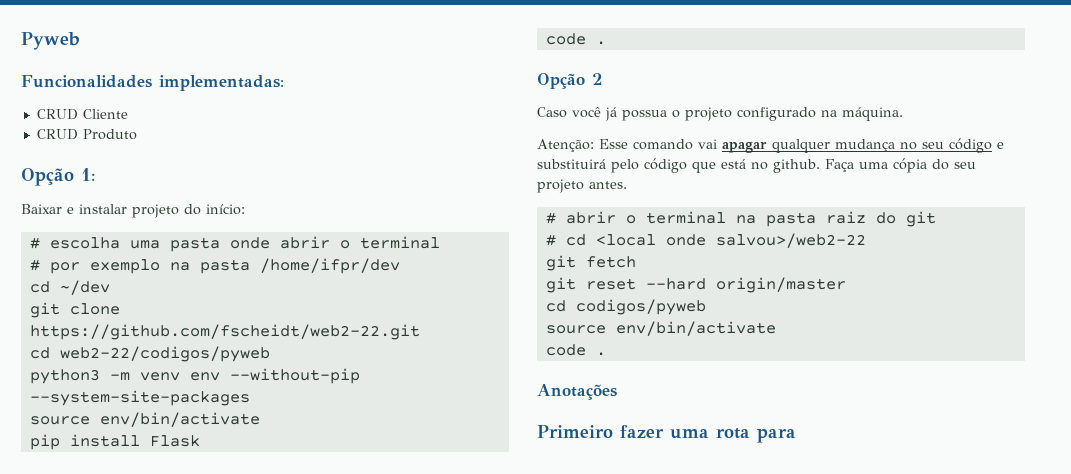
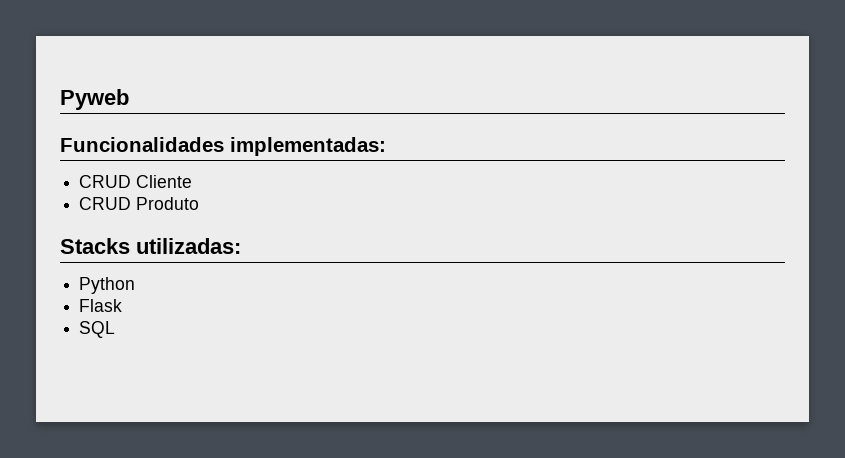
- Opção 1:
- Baixar e instalar projeto do início:
- # escolha uma pasta onde abrir o terminal
- # por exemplo na pasta /home/ifpr/dev
- cd ~/dev
- git clone https://github.com/fscheidt/web2-22.git
- cd web2-22/codigos/pyweb
- python3 -m venv env --without-pip --system-site-packages
- source env/bin/activate
- pip install Flask
- code .
- Opção 2
- Caso você já possua o projeto configurado na máquina.
- Atenção: Esse comando vai apagar qualquer mudança no seu código e substituirá pelo código que está no github. Faça uma cópia do seu projeto antes.
- # abrir o terminal na pasta raiz do git
- # cd <local onde salvou>/web2-22
- git fetch
- git reset --hard origin/master
- cd codigos/pyweb
- source env/bin/activate
- code .
- Anotações
- Primeiro fazer uma rota para
+ Stacks utilizadas:
+ Python
+ Flask
+ SQL

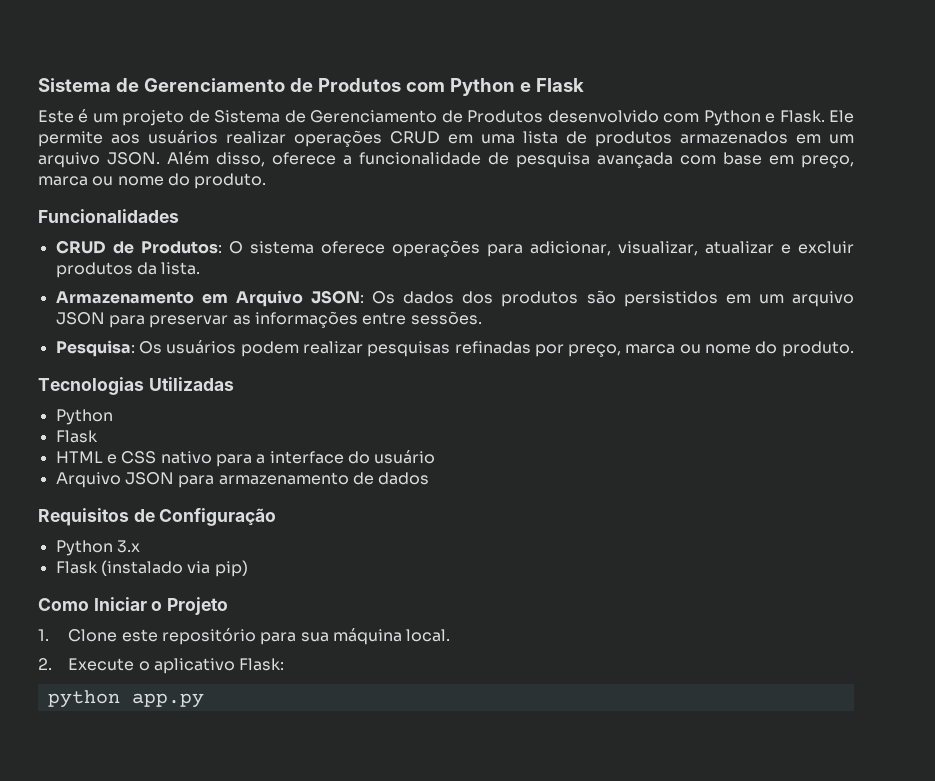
- Pyweb
+ Sistema de Gerenciamento de Produtos com Python e Flask
+ Este é um projeto de Sistema de Gerenciamento de Produtos desenvolvido com Python e Flask. Ele permite aos usuários realizar operações CRUD em uma lista de produtos armazenados em um arquivo JSON. Além disso, oferece a funcionalidade de pesquisa avançada com base em preço, marca ou nome do produto.
- Funcionalidades implementadas:
- CRUD Cliente
- CRUD Produto
- Stacks utilizadas:
+ Funcionalidades
+ CRUD de Produtos: O sistema oferece operações para adicionar, visualizar, atualizar e excluir produtos da lista.
+ Armazenamento em Arquivo JSON: Os dados dos produtos são persistidos em um arquivo JSON para preservar as informações entre sessões.
+ Pesquisa: Os usuários podem realizar pesquisas refinadas por preço, marca ou nome do produto.
+ Tecnologias Utilizadas
  Python
  Flask
- SQL
+ HTML e CSS nativo para a interface do usuário
+ Arquivo JSON para armazenamento de dados
+ Requisitos de Configuração
+ Python 3.x
+ Flask (instalado via pip)
+ Como Iniciar o Projeto
+ 1. Clone este repositório para sua máquina local.
+ 2. Execute o aplicativo Flask:
+ python app.py

